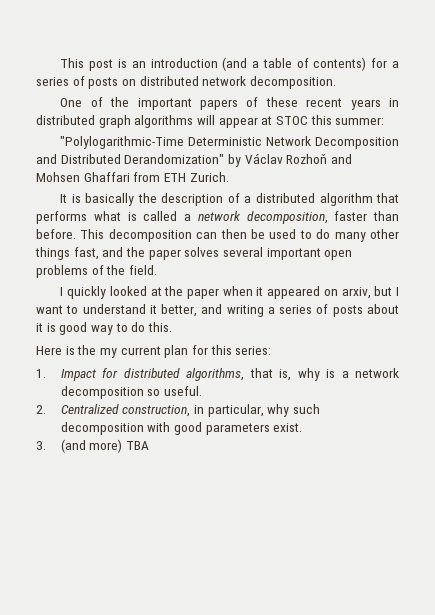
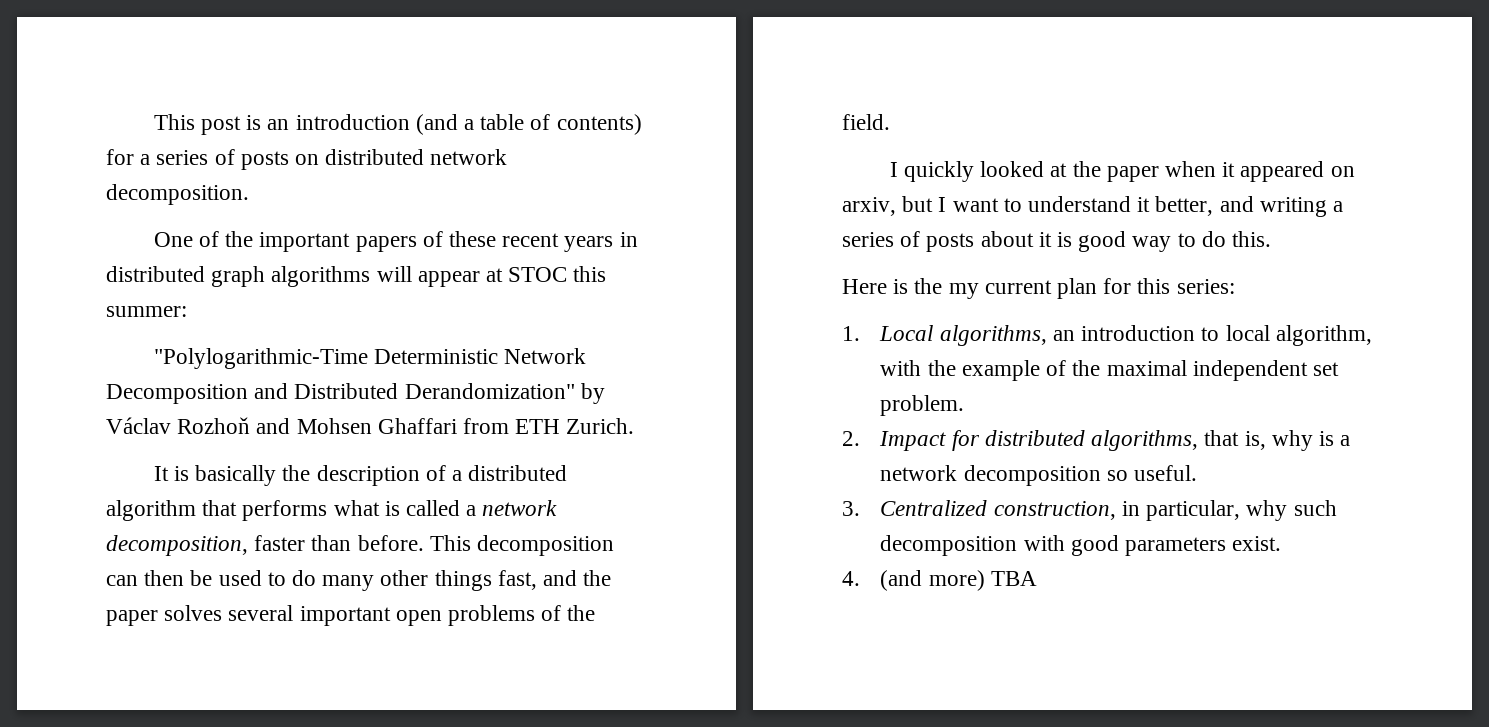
- 1. Impact for distributed algorithms, that is, why is a network decomposition so useful.
+ 1. Local algorithms, an introduction to local algorithm, with the example of the maximal independent set problem.
+ 2. Impact for distributed algorithms, that is, why is a network decomposition so useful.
- 2. Centralized construction, in particular, why such decomposition with good parameters exist.
+ 3. Centralized construction, in particular, why such decomposition with good parameters exist.
- 3. (and more) TBA
+ 4. (and more) TBA

